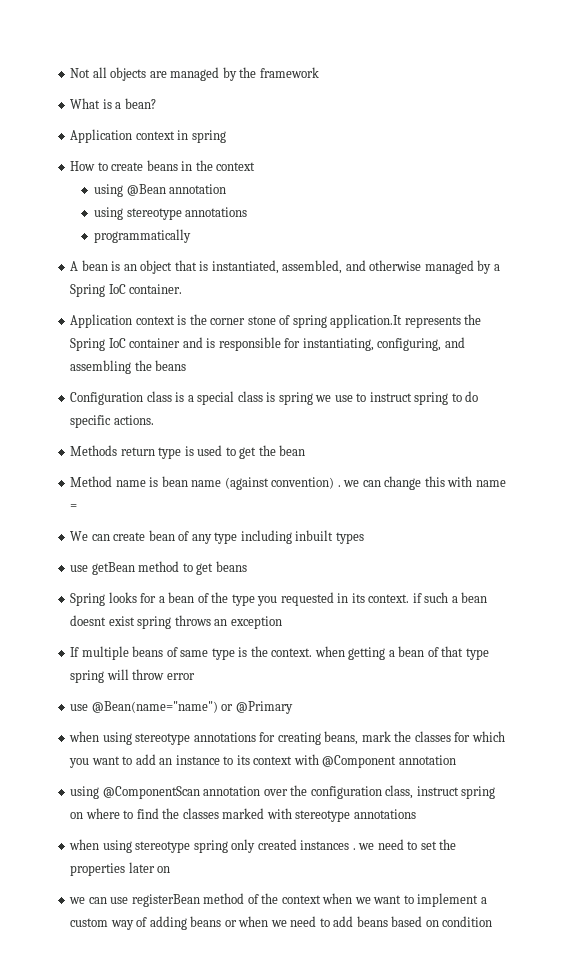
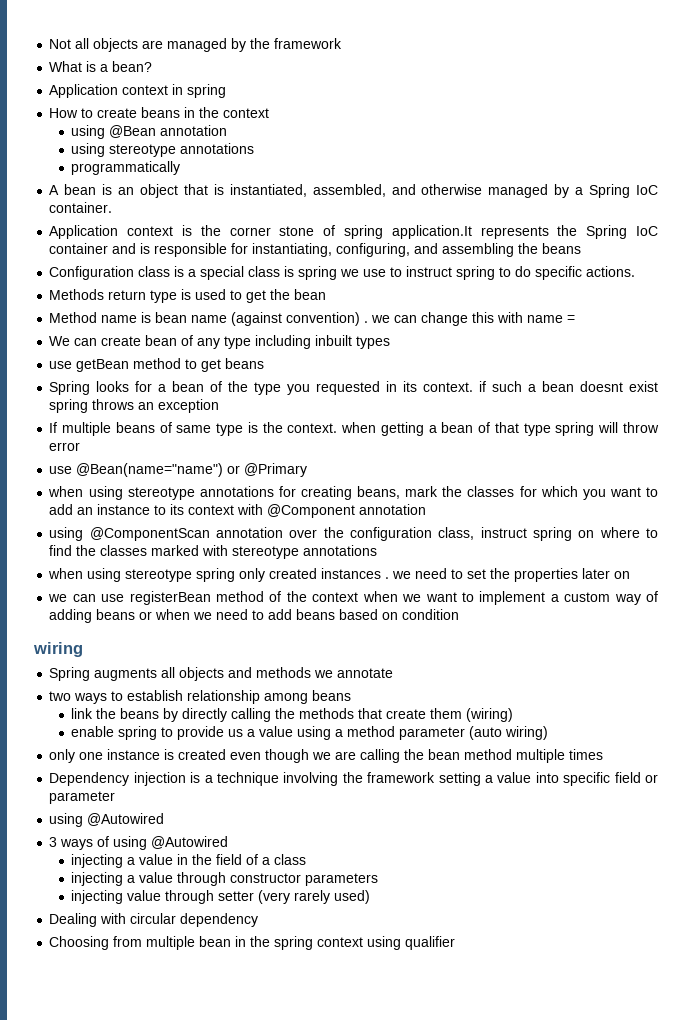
+ wiring
+ Spring augments all objects and methods we annotate
+ two ways to establish relationship among beans
+ link the beans by directly calling the methods that create them (wiring)
+ enable spring to provide us a value using a method parameter (auto wiring)
+ only one instance is created even though we are calling the bean method multiple times
+ Dependency injection is a technique involving the framework setting a value into specific field or parameter
+ using @Autowired
+ 3 ways of using @Autowired
+ injecting a value in the field of a class
+ injecting a value through constructor parameters
+ injecting value through setter (very rarely used)
+ Dealing with circular dependency
+ Choosing from multiple bean in the spring context using qualifier

